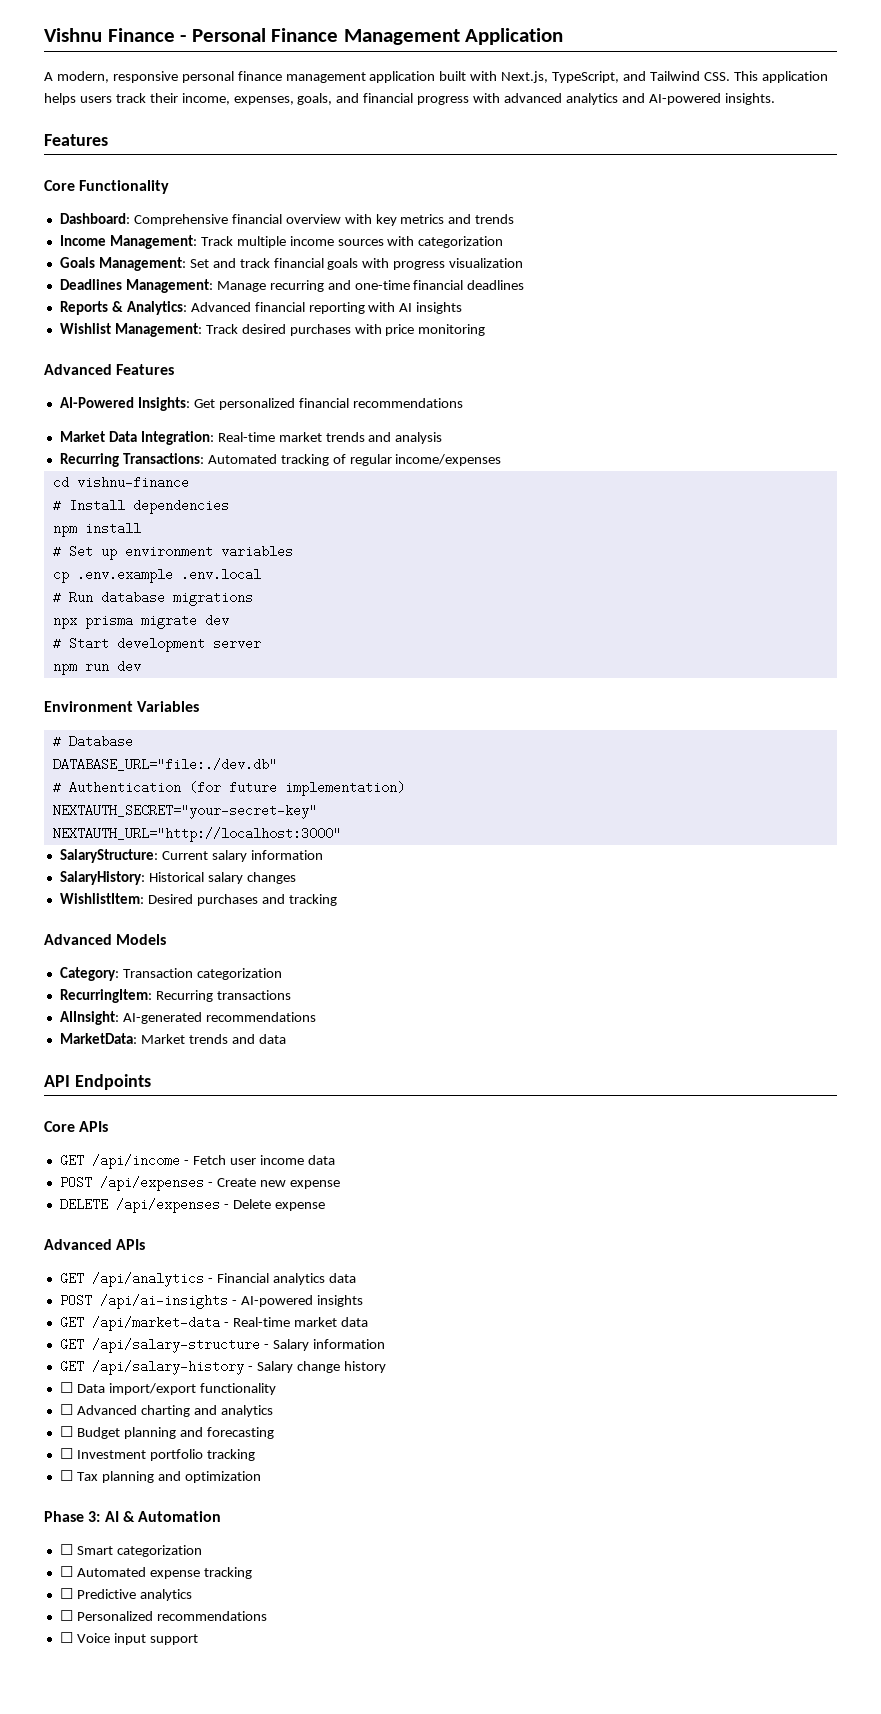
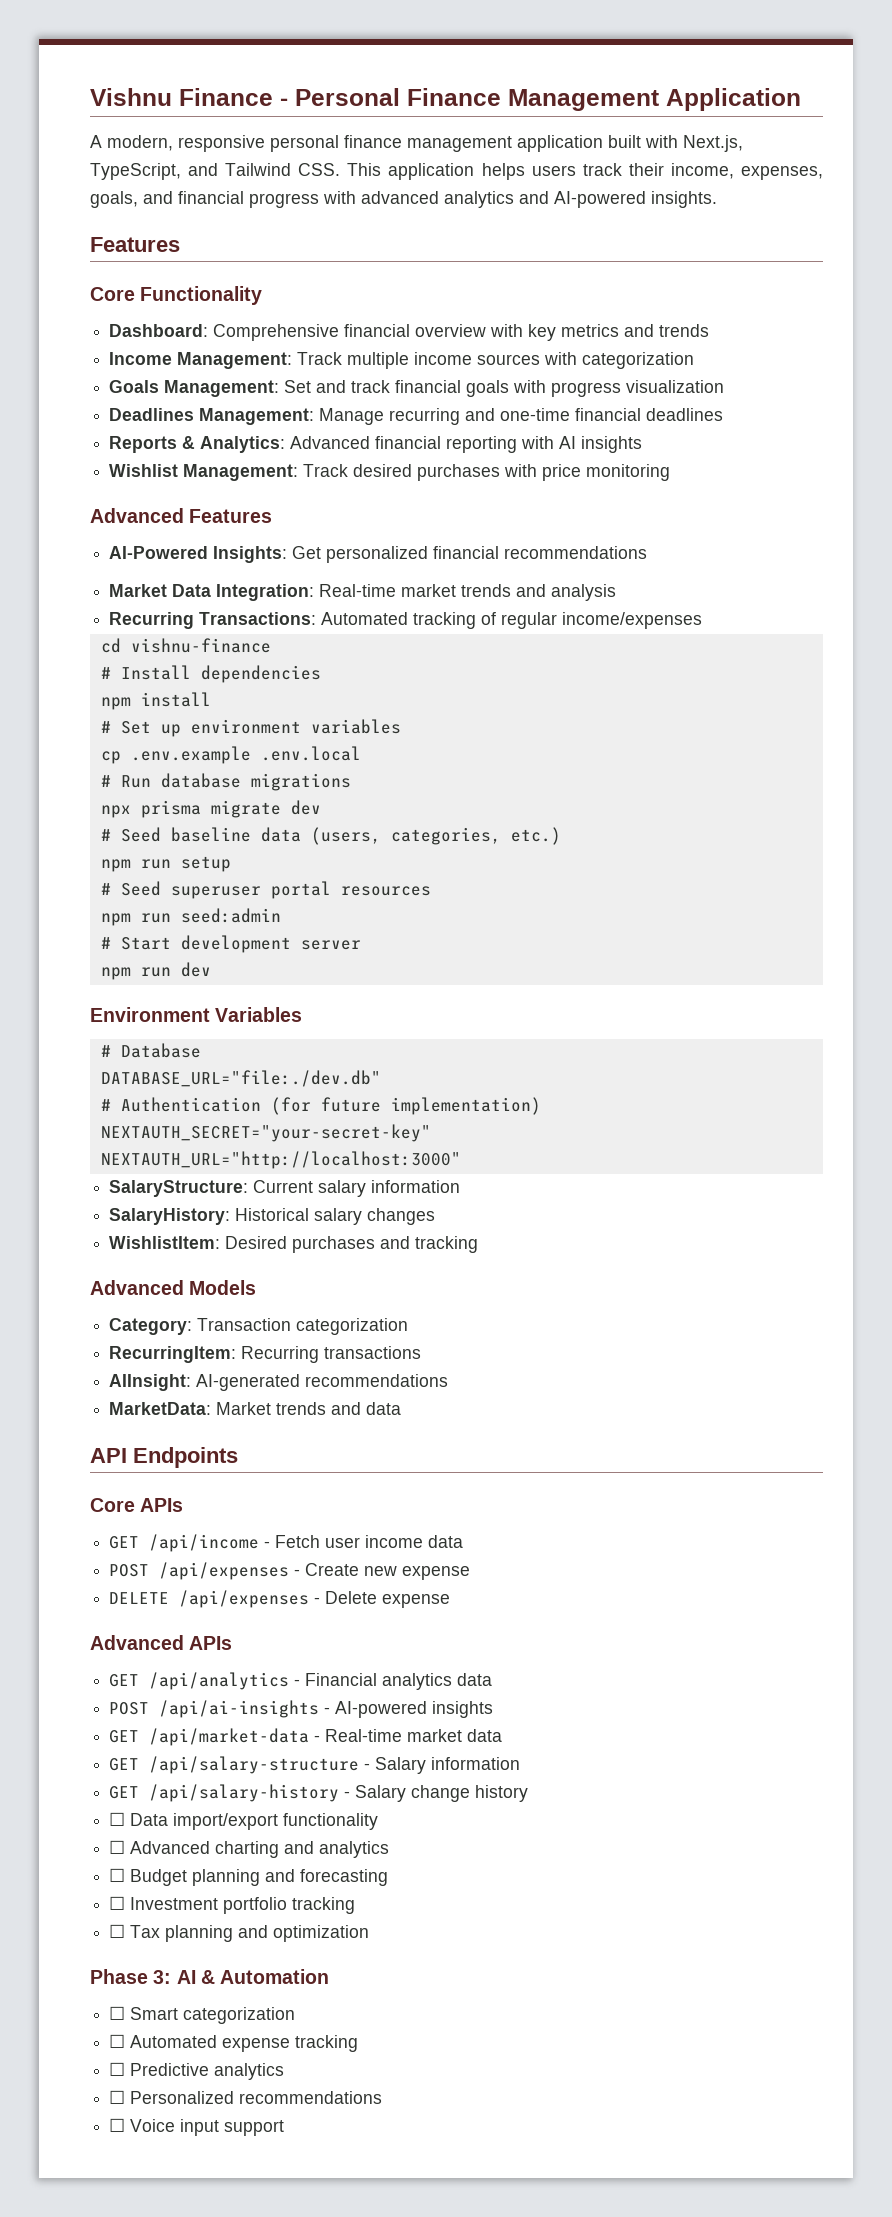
+ # Seed baseline data (users, categories, etc.)
+ npm run setup
+ # Seed superuser portal resources
+ npm run seed:admin

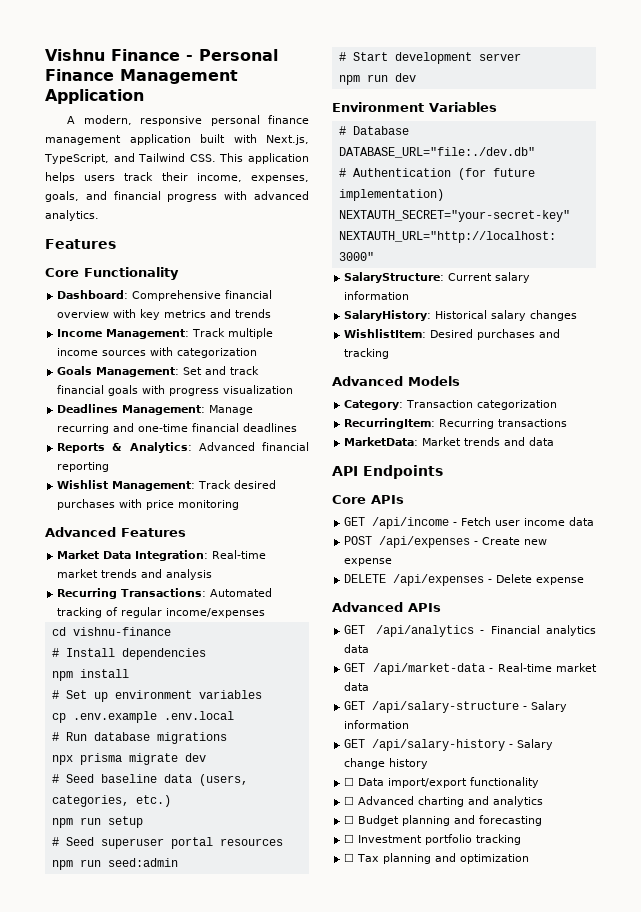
- A modern, responsive personal finance management application built with Next.js, TypeScript, and Tailwind CSS. This application helps users track their income, expenses, goals, and financial progress with advanced analytics and AI-powered insights.
+ A modern, responsive personal finance management application built with Next.js, TypeScript, and Tailwind CSS. This application helps users track their income, expenses, goals, and financial progress with advanced analytics.
- Reports & Analytics: Advanced financial reporting with AI insights
+ Reports & Analytics: Advanced financial reporting
- AI-Powered Insights: Get personalized financial recommendations
- AIInsight: AI-generated recommendations
- POST /api/ai-insights - AI-powered insights
- Phase 3: AI & Automation
- ☐ Smart categorization
- ☐ Automated expense tracking
- ☐ Predictive analytics
- ☐ Personalized recommendations
- ☐ Voice input support

